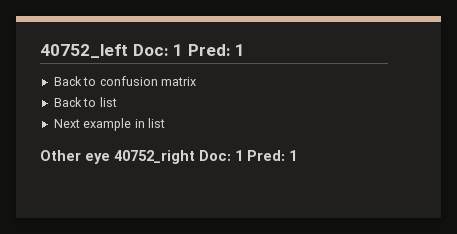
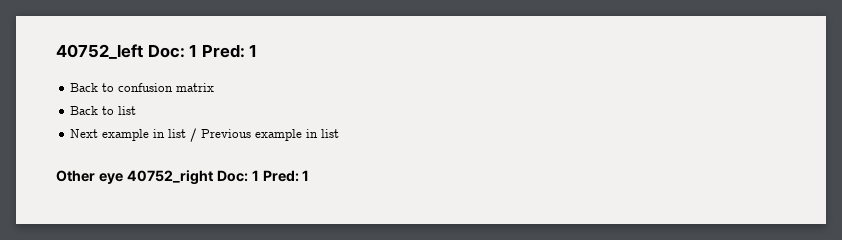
- Next example in list
+ Next example in list / Previous example in list

